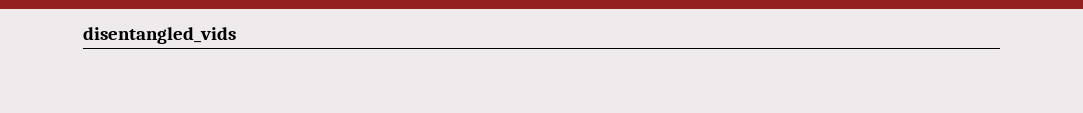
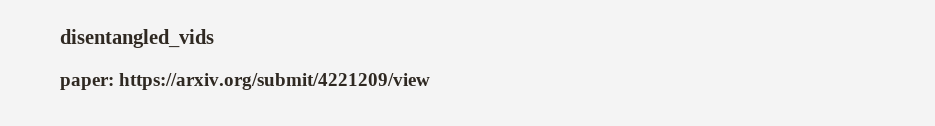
+ paper: https://arxiv.org/submit/4221209/view

